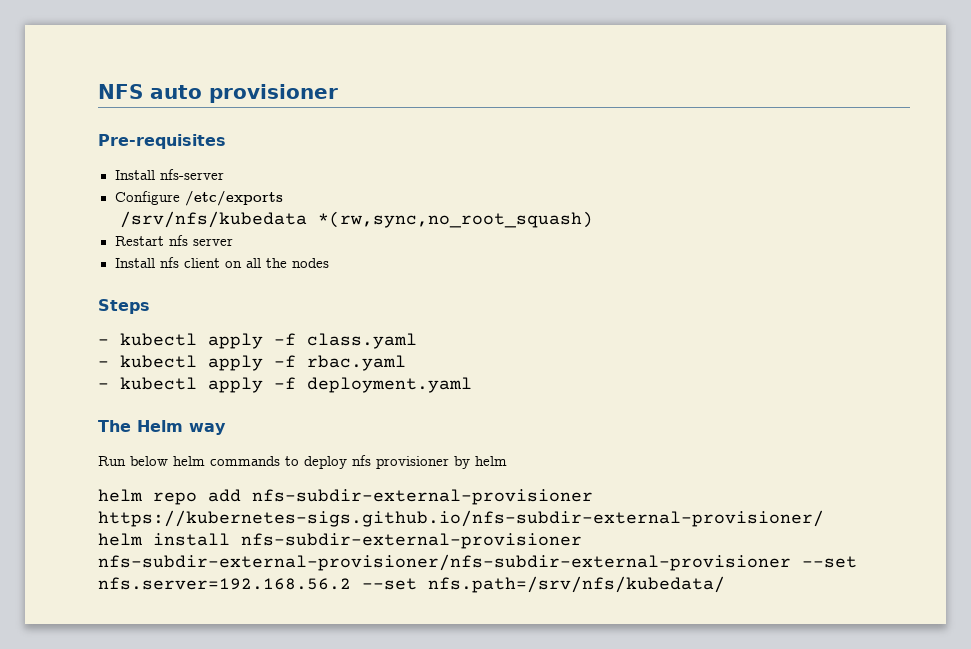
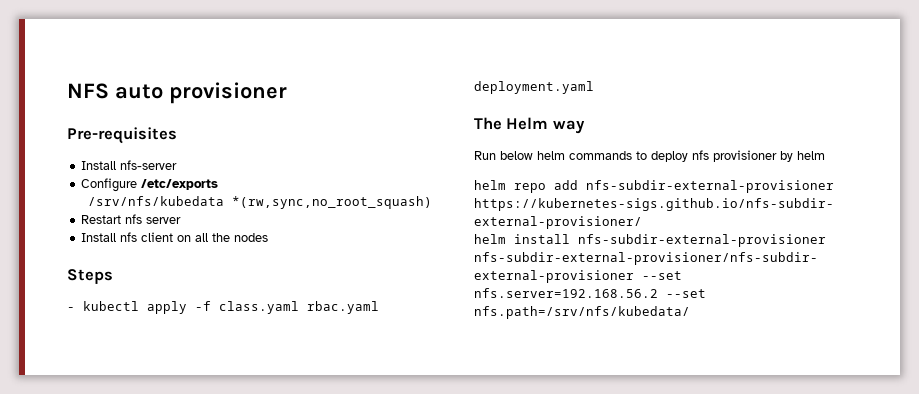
- - kubectl apply -f class.yaml
- - kubectl apply -f rbac.yaml
- - kubectl apply -f deployment.yaml
+ - kubectl apply -f class.yaml rbac.yaml deployment.yaml

